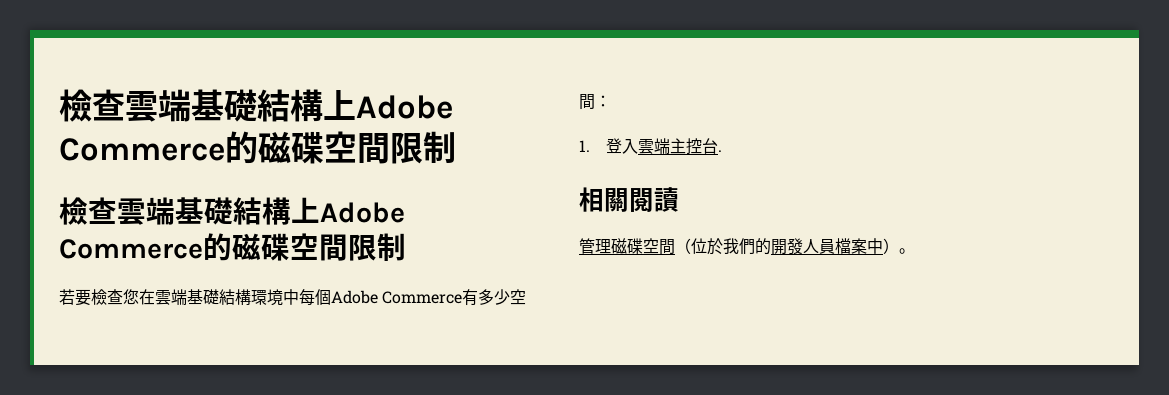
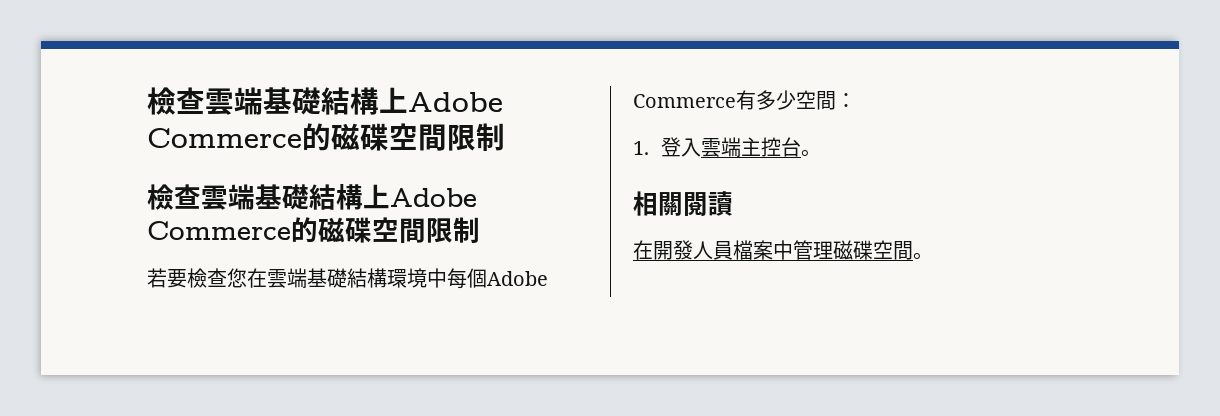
- 1.登入雲端主控台.
+ 1.登入雲端主控台。
- 管理磁碟空間（位於我們的開發人員檔案中）。
+ 在開發人員檔案中管理磁碟空間。

